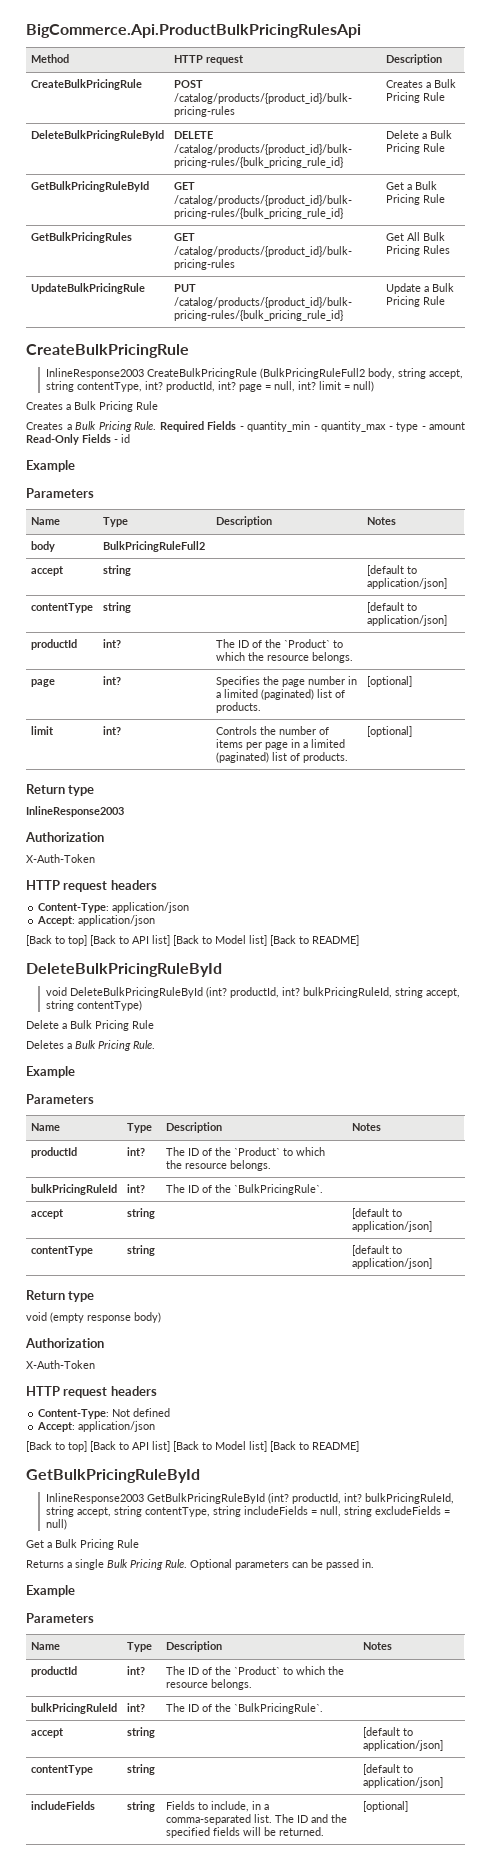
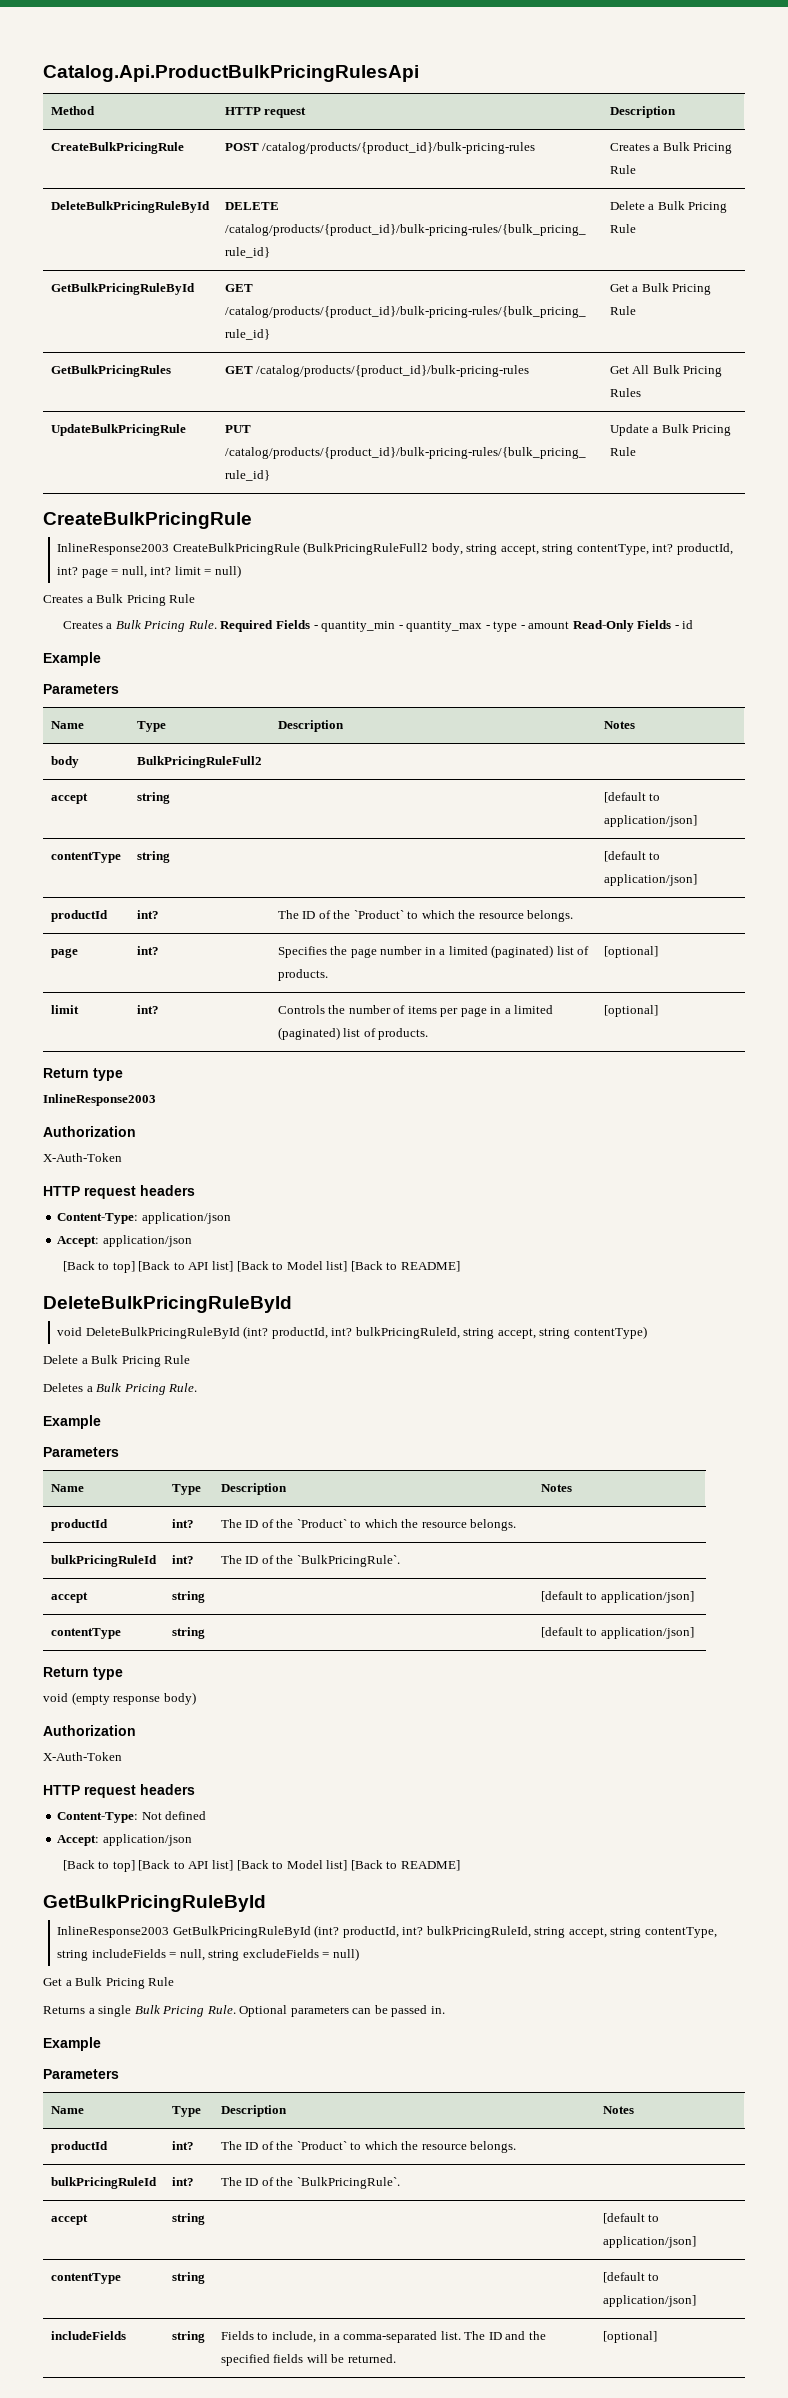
- BigCommerce.Api.ProductBulkPricingRulesApi
+ Catalog.Api.ProductBulkPricingRulesApi

